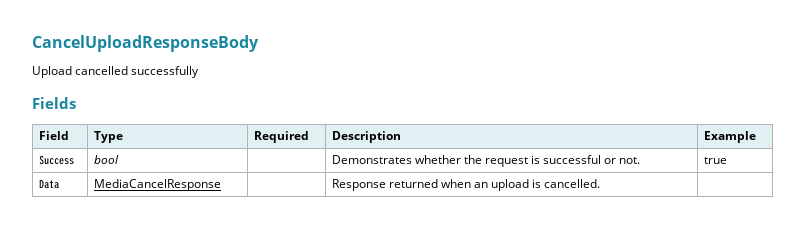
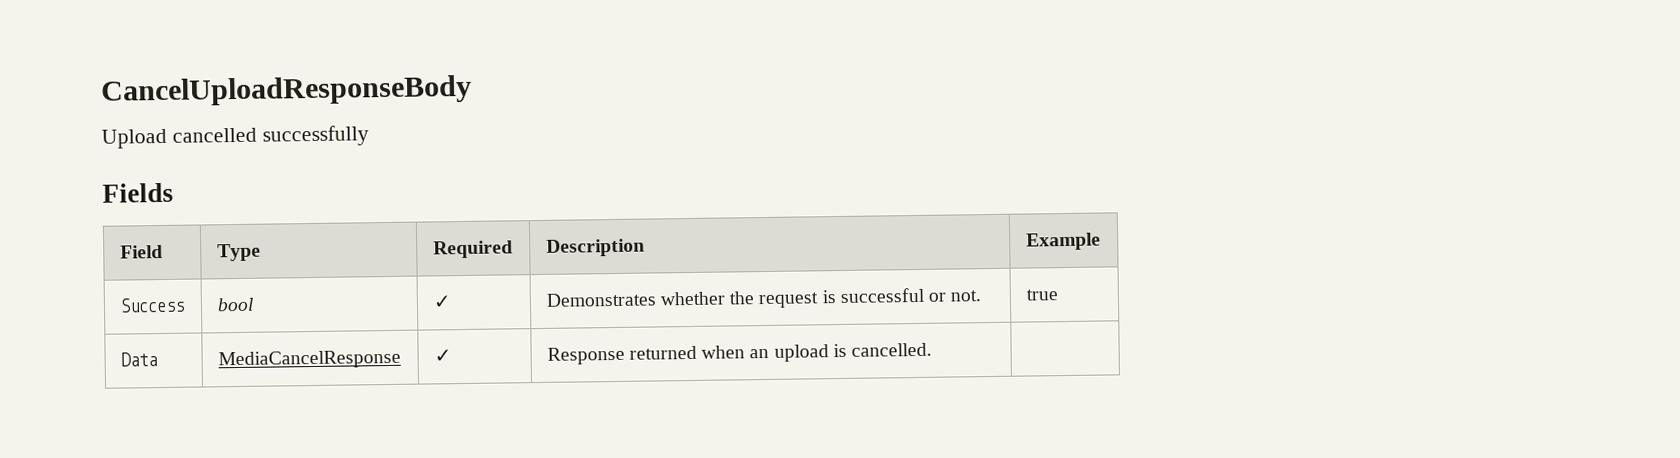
- Success | bool | | Demonstrates whether the request is successful or not. | true
+ Success | bool | ✓ | Demonstrates whether the request is successful or not. | true
- Data | MediaCancelResponse | | Response returned when an upload is cancelled. |
+ Data | MediaCancelResponse | ✓ | Response returned when an upload is cancelled. |

